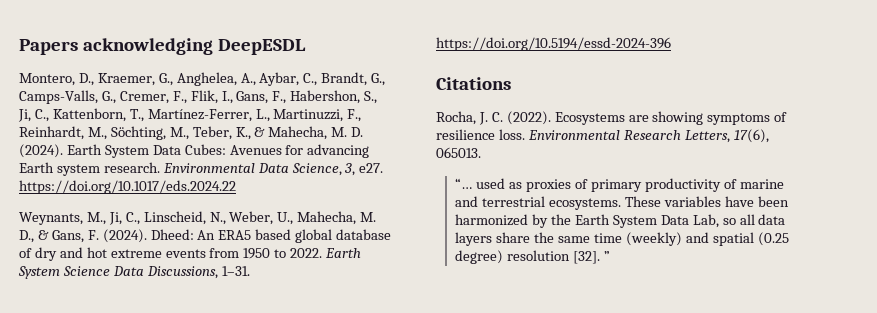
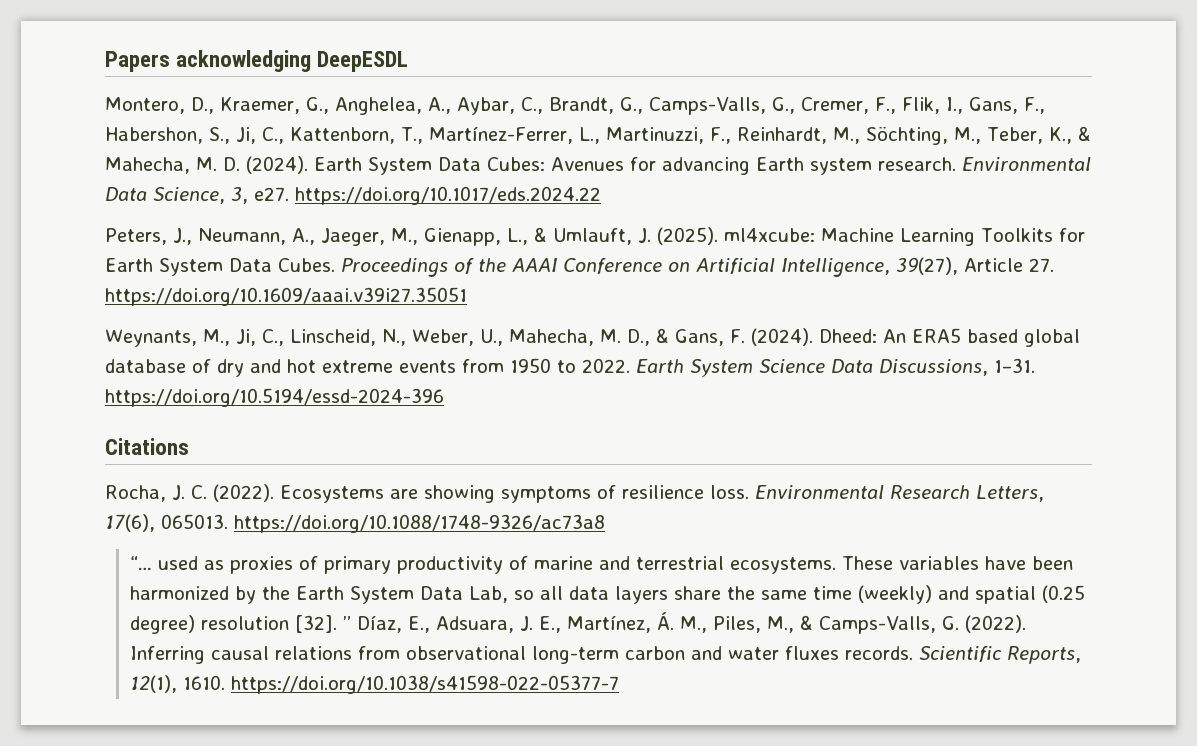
+ Peters, J., Neumann, A., Jaeger, M., Gienapp, L., & Umlauft, J. (2025). ml4xcube: Machine Learning Toolkits for Earth System Data Cubes. Proceedings of the AAAI Conference on Artificial Intelligence, 39(27), Article 27. https://doi.org/10.1609/aaai.v39i27.35051
- Environmental Research Letters, 17(6), 065013.
+ Environmental Research Letters, 17(6), 065013. https://doi.org/10.1088/1748-9326/ac73a8
- These variables have been harmonized by the Earth System Data Lab, so all data layers share the same time (weekly) and spatial (0.25 degree) resolution [32]. ”
+ These variables have been harmonized by the Earth System Data Lab, so all data layers share the same time (weekly) and spatial (0.25 degree) resolution [32]. ” Díaz, E., Adsuara, J. E., Martínez, Á. M., Piles, M., & Camps-Valls, G. (2022). Inferring causal relations from observational long-term carbon and water fluxes records. Scientific Reports, 12(1), 1610. https://doi.org/10.1038/s41598-022-05377-7

